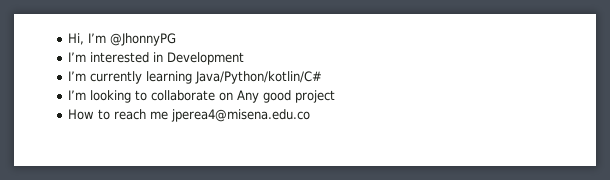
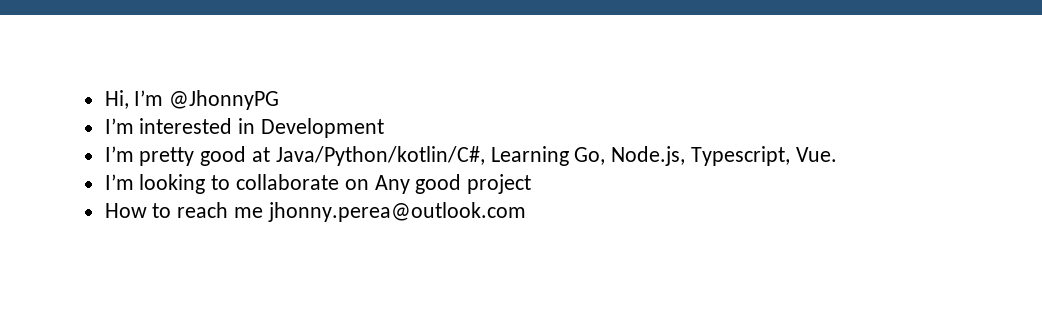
- I’m currently learning Java/Python/kotlin/C#
+ I’m pretty good at Java/Python/kotlin/C#, Learning Go, Node.js, Typescript, Vue.
- How to reach me jperea4@misena.edu.co
+ How to reach me jhonny.perea@outlook.com

